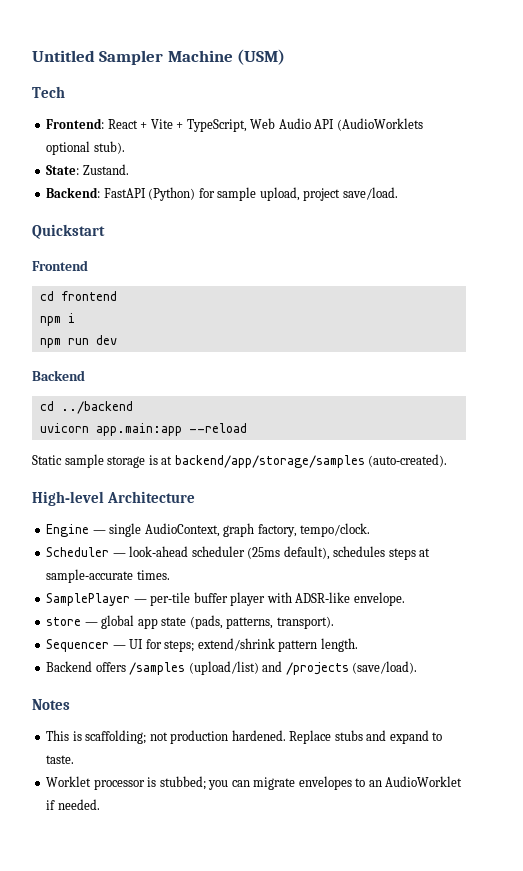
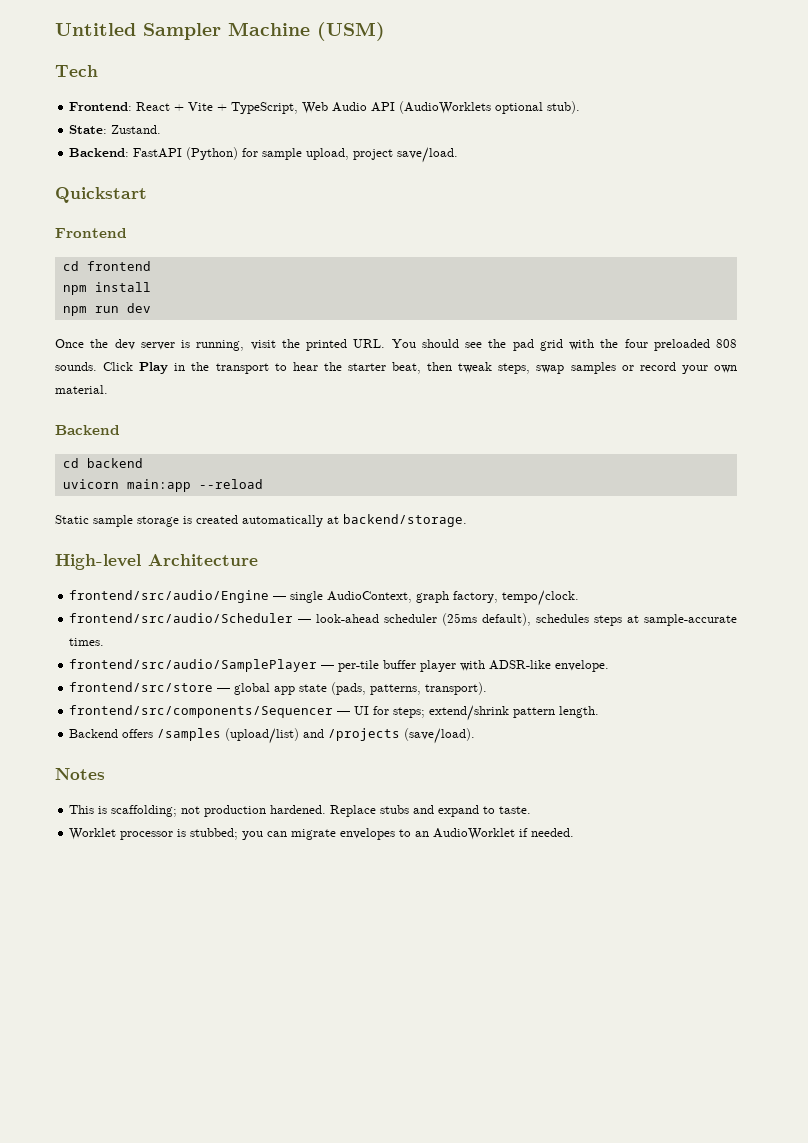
- npm i
+ npm install
+ Once the dev server is running, visit the printed URL. You should see the pad grid with the four preloaded 808 sounds. Click Play in the transport to hear the starter beat, then tweak steps, swap samples or record your own material.
- cd ../backend
+ cd backend
- uvicorn app.main:app --reload
+ uvicorn main:app --reload
- Static sample storage is at backend/app/storage/samples (auto‑created).
+ Static sample storage is created automatically at backend/storage.
- Engine — single AudioContext, graph factory, tempo/clock.
+ frontend/src/audio/Engine — single AudioContext, graph factory, tempo/clock.
- Scheduler — look‑ahead scheduler (25ms default), schedules steps at sample‑accurate times.
+ frontend/src/audio/Scheduler — look‑ahead scheduler (25ms default), schedules steps at sample‑accurate times.
- SamplePlayer — per‑tile buffer player with ADSR‑like envelope.
+ frontend/src/audio/SamplePlayer — per‑tile buffer player with ADSR‑like envelope.
- store — global app state (pads, patterns, transport).
+ frontend/src/store — global app state (pads, patterns, transport).
- Sequencer — UI for steps; extend/shrink pattern length.
+ frontend/src/components/Sequencer — UI for steps; extend/shrink pattern length.

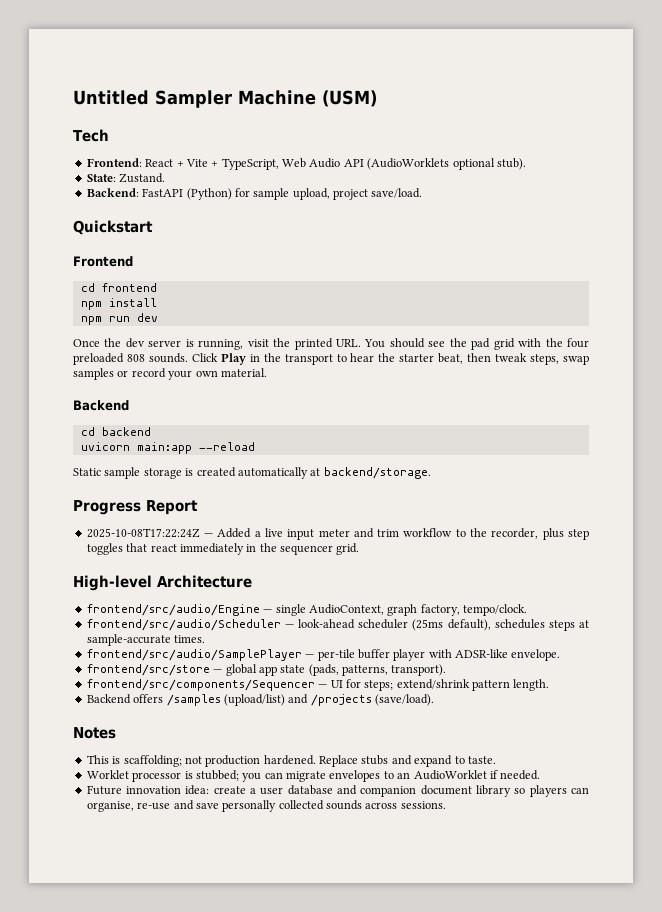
+ Progress Report
+ 2025-10-08T17:22:24Z — Added a live input meter and trim workflow to the recorder, plus step toggles that react immediately in the sequencer grid.
+ Future innovation idea: create a user database and companion document library so players can organise, re-use and save personally collected sounds across sessions.

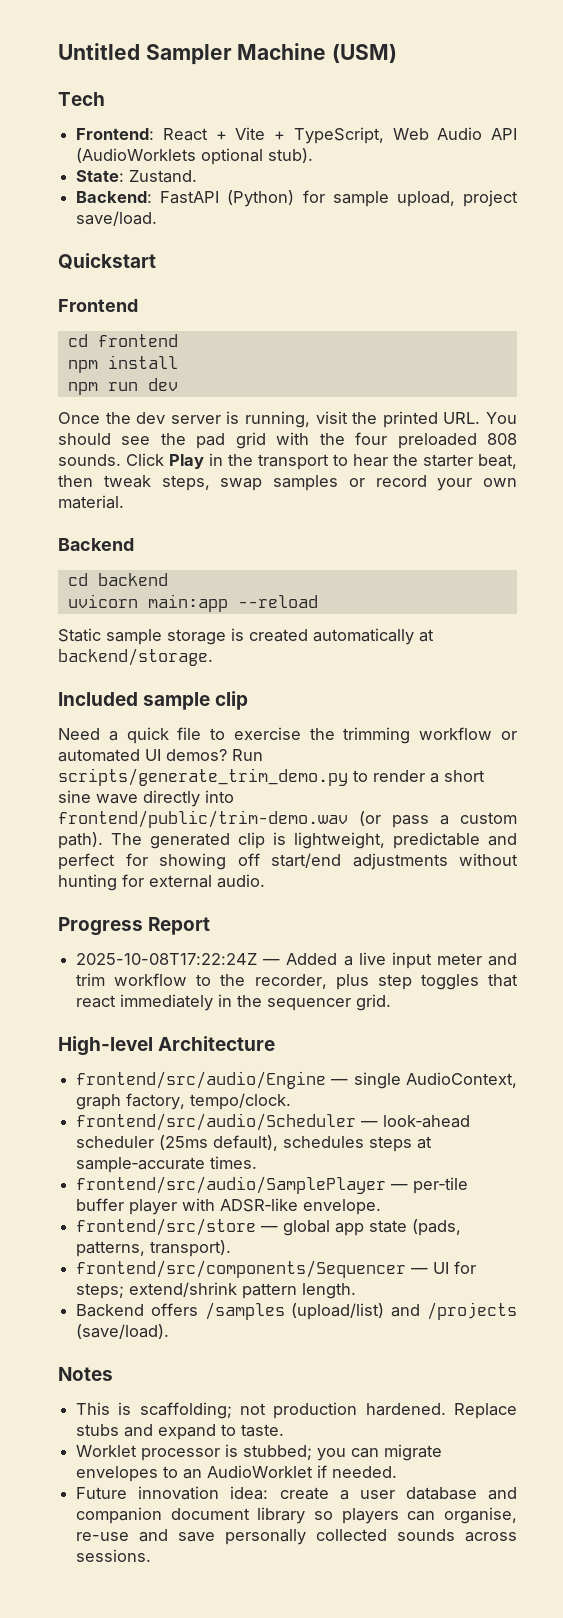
+ Included sample clip
+ Need a quick file to exercise the trimming workflow or automated UI demos? Run scripts/generate_trim_demo.py to render a short sine wave directly into frontend/public/trim-demo.wav (or pass a custom path). The generated clip is lightweight, predictable and perfect for showing off start/end adjustments without hunting for external audio.

